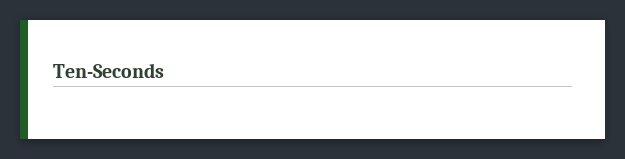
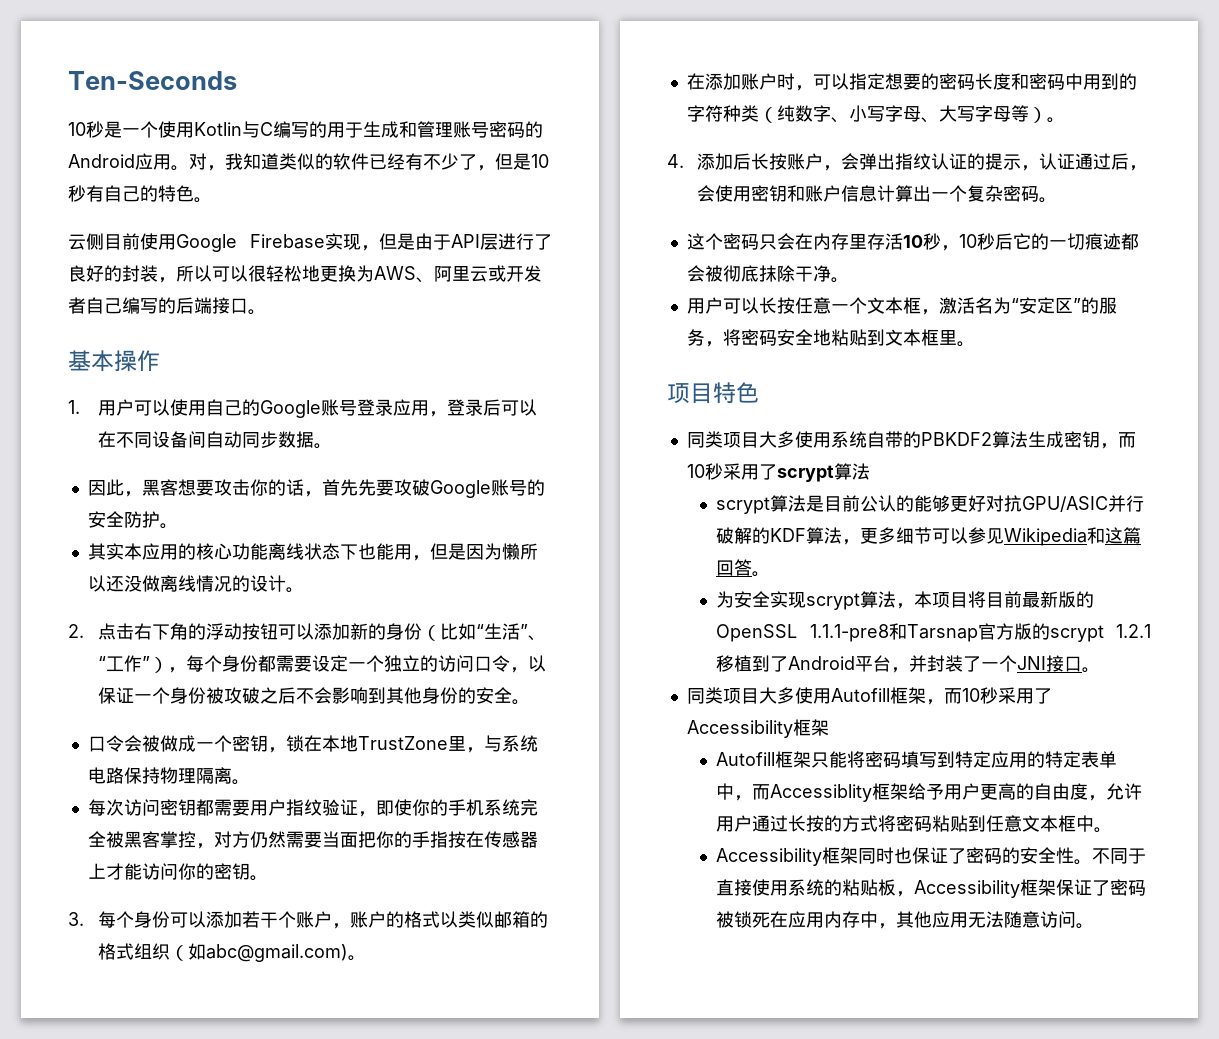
+ 10秒是一个使用Kotlin与C编写的用于生成和管理账号密码的Android应用。对，我知道类似的软件已经有不少了，但是10秒有自己的特色。
+ 云侧目前使用Google Firebase实现，但是由于API层进行了良好的封装，所以可以很轻松地更换为AWS、阿里云或开发者自己编写的后端接口。
+ 基本操作
+ 1.用户可以使用自己的Google账号登录应用，登录后可以在不同设备间自动同步数据。
+ 因此，黑客想要攻击你的话，首先先要攻破Google账号的安全防护。
+ 其实本应用的核心功能离线状态下也能用，但是因为懒所以还没做离线情况的设计。
+ 2.点击右下角的浮动按钮可以添加新的身份（比如“生活”、“工作”），每个身份都需要设定一个独立的访问口令，以保证一个身份被攻破之后不会影响到其他身份的安全。
+ 口令会被做成一个密钥，锁在本地TrustZone里，与系统电路保持物理隔离。
+ 每次访问密钥都需要用户指纹验证，即使你的手机系统完全被黑客掌控，对方仍然需要当面把你的手指按在传感器上才能访问你的密钥。
+ 3.每个身份可以添加若干个账户，账户的格式以类似邮箱的格式组织（如abc@gmail.com)。
+ 在添加账户时，可以指定想要的密码长度和密码中用到的字符种类（纯数字、小写字母、大写字母等）。
+ 4.添加后长按账户，会弹出指纹认证的提示，认证通过后，会使用密钥和账户信息计算出一个复杂密码。
+ 这个密码只会在内存里存活10秒，10秒后它的一切痕迹都会被彻底抹除干净。
+ 用户可以长按任意一个文本框，激活名为“安定区”的服务，将密码安全地粘贴到文本框里。
+ 项目特色
+ 同类项目大多使用系统自带的PBKDF2算法生成密钥，而10秒采用了scrypt算法
+ scrypt算法是目前公认的能够更好对抗GPU/ASIC并行破解的KDF算法，更多细节可以参见Wikipedia和这篇回答。
+ 为安全实现scrypt算法，本项目将目前最新版的OpenSSL 1.1.1-pre8和Tarsnap官方版的scrypt 1.2.1移植到了Android平台，并封装了一个JNI接口。
+ 同类项目大多使用Autofill框架，而10秒采用了Accessibility框架
+ Autofill框架只能将密码填写到特定应用的特定表单中，而Accessiblity框架给予用户更高的自由度，允许用户通过长按的方式将密码粘贴到任意文本框中。
+ Accessibility框架同时也保证了密码的安全性。不同于直接使用系统的粘贴板，Accessibility框架保证了密码被锁死在应用内存中，其他应用无法随意访问。

